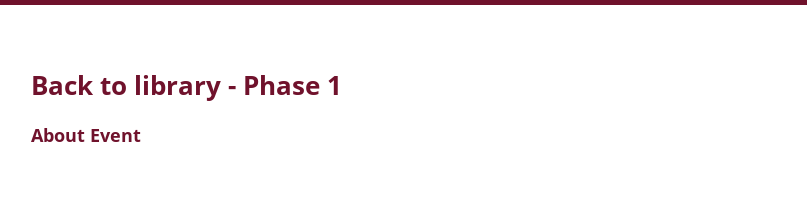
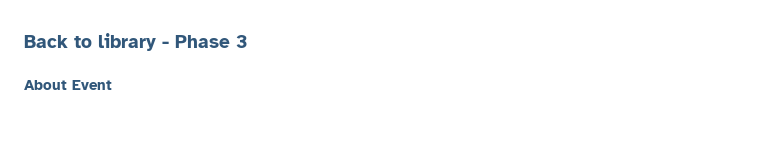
- Back to library - Phase 1
+ Back to library - Phase 3

